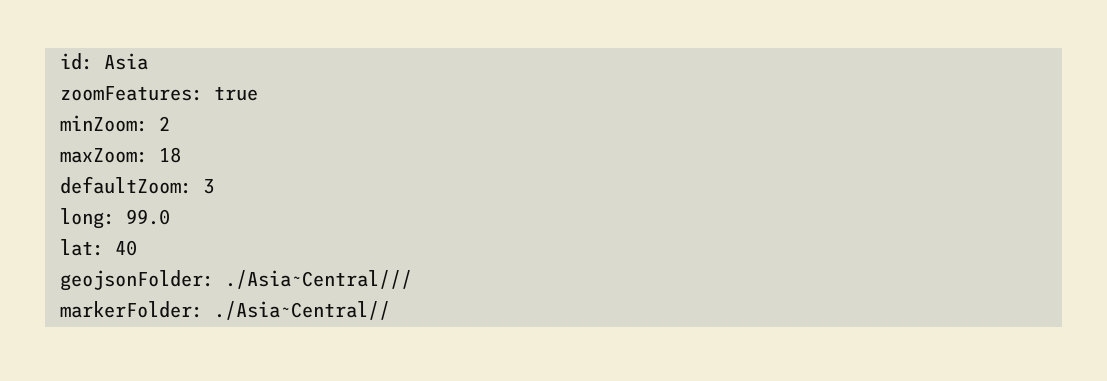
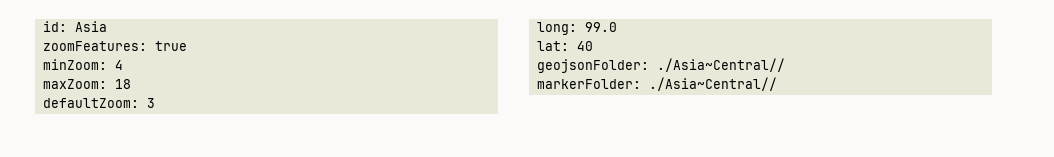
- minZoom: 2
+ minZoom: 4
- geojsonFolder: ./Asia~Central///
+ geojsonFolder: ./Asia~Central//

